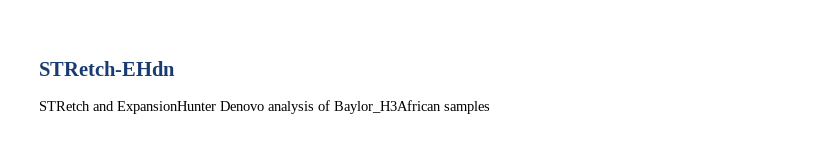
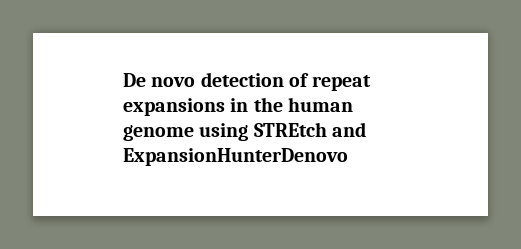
- STRetch-EHdn
- STRetch and ExpansionHunter Denovo analysis of Baylor_H3African samples
+ De novo detection of repeat expansions in the human genome using STREtch and ExpansionHunterDenovo

